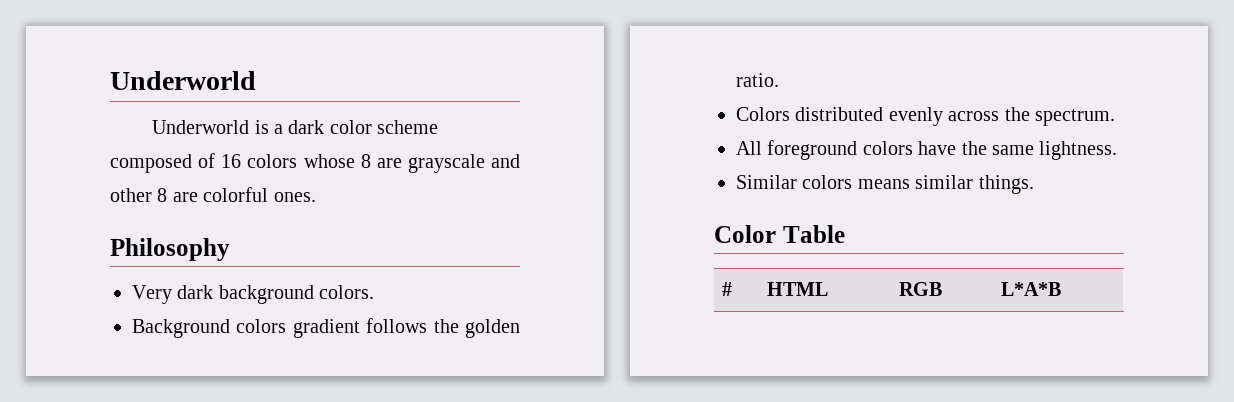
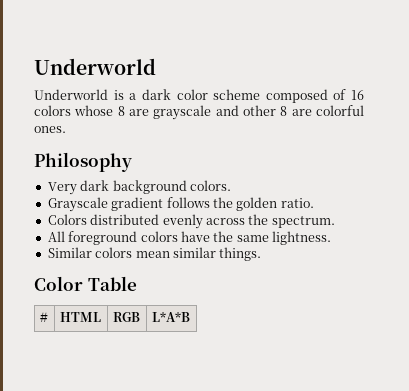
- Background colors gradient follows the golden ratio.
+ Grayscale gradient follows the golden ratio.
- Similar colors means similar things.
+ Similar colors mean similar things.

